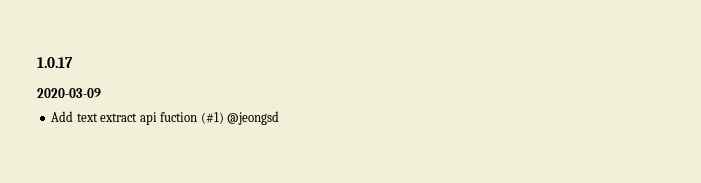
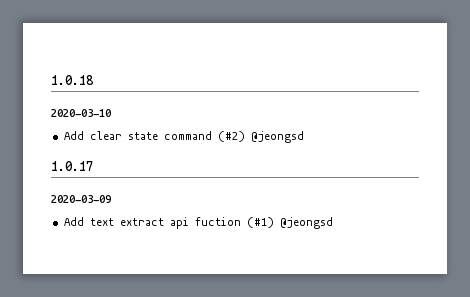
+ 1.0.18
+ 2020-03-10
+ Add clear state command (#2) @jeongsd

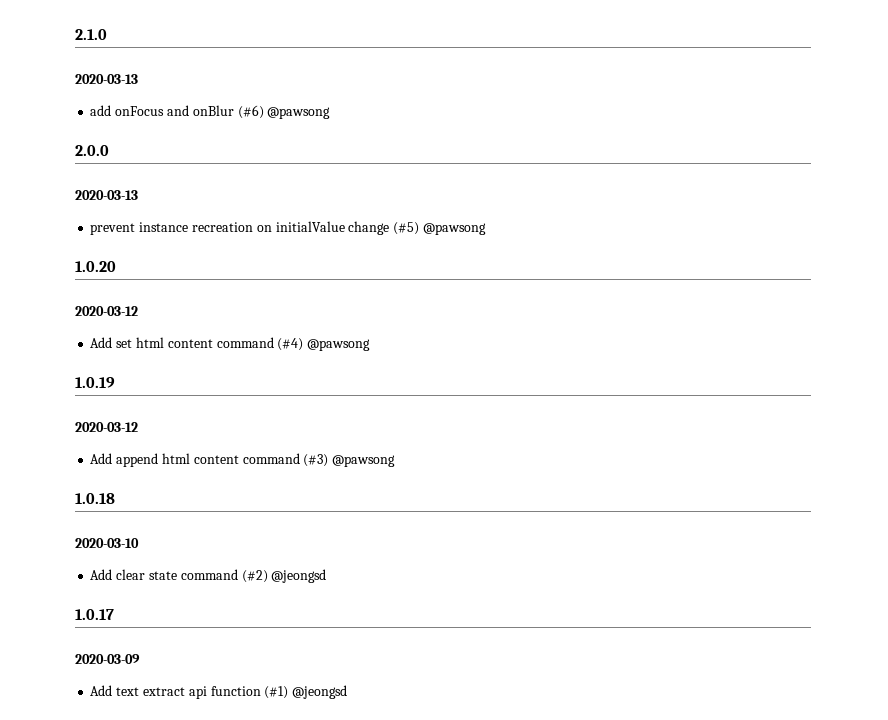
+ 2.1.0
+ 2020-03-13
+ add onFocus and onBlur (#6) @pawsong
+ 2.0.0
+ 2020-03-13
+ prevent instance recreation on initialValue change (#5) @pawsong
+ 1.0.20
+ 2020-03-12
+ Add set html content command (#4) @pawsong
+ 1.0.19
+ 2020-03-12
+ Add append html content command (#3) @pawsong
- Add text extract api fuction (#1) @jeongsd
+ Add text extract api function (#1) @jeongsd

